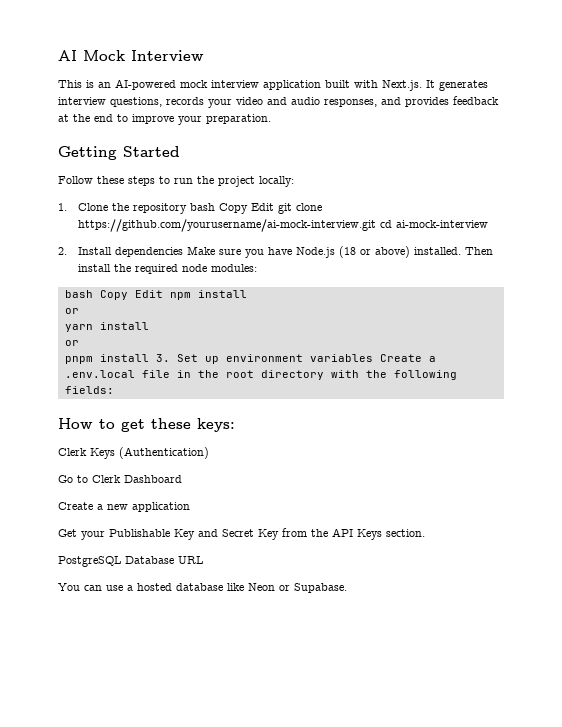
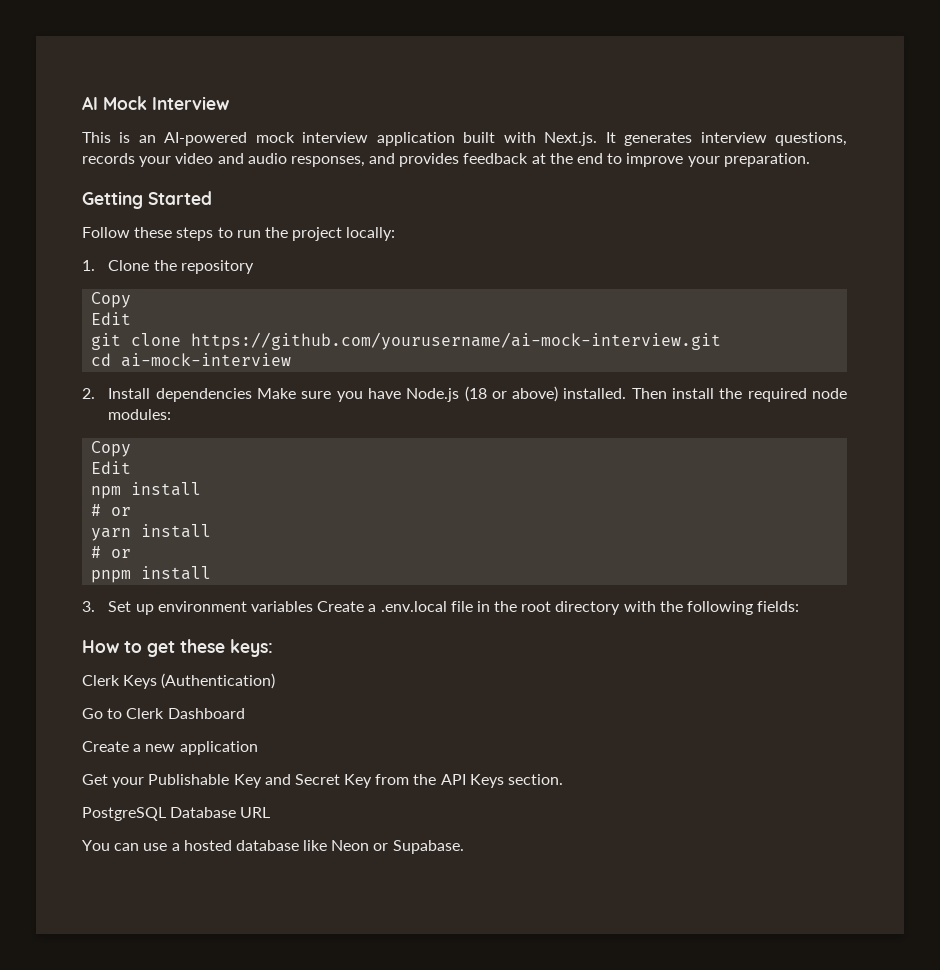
- 1. Clone the repository bash Copy Edit git clone https://github.com/yourusername/ai-mock-interview.git cd ai-mock-interview
+ 1. Clone the repository
+ Copy
+ Edit
+ git clone https://github.com/yourusername/ai-mock-interview.git
+ cd ai-mock-interview
  Then install the required node modules:
- bash Copy Edit npm install
- or
+ Copy
+ Edit
+ npm install
+ # or
  yarn install
- or
+ # or
- pnpm install 3. Set up environment variables Create a .env.local file in the root directory with the following fields:
+ pnpm install
+ 3. Set up environment variables Create a .env.local file in the root directory with the following fields:

